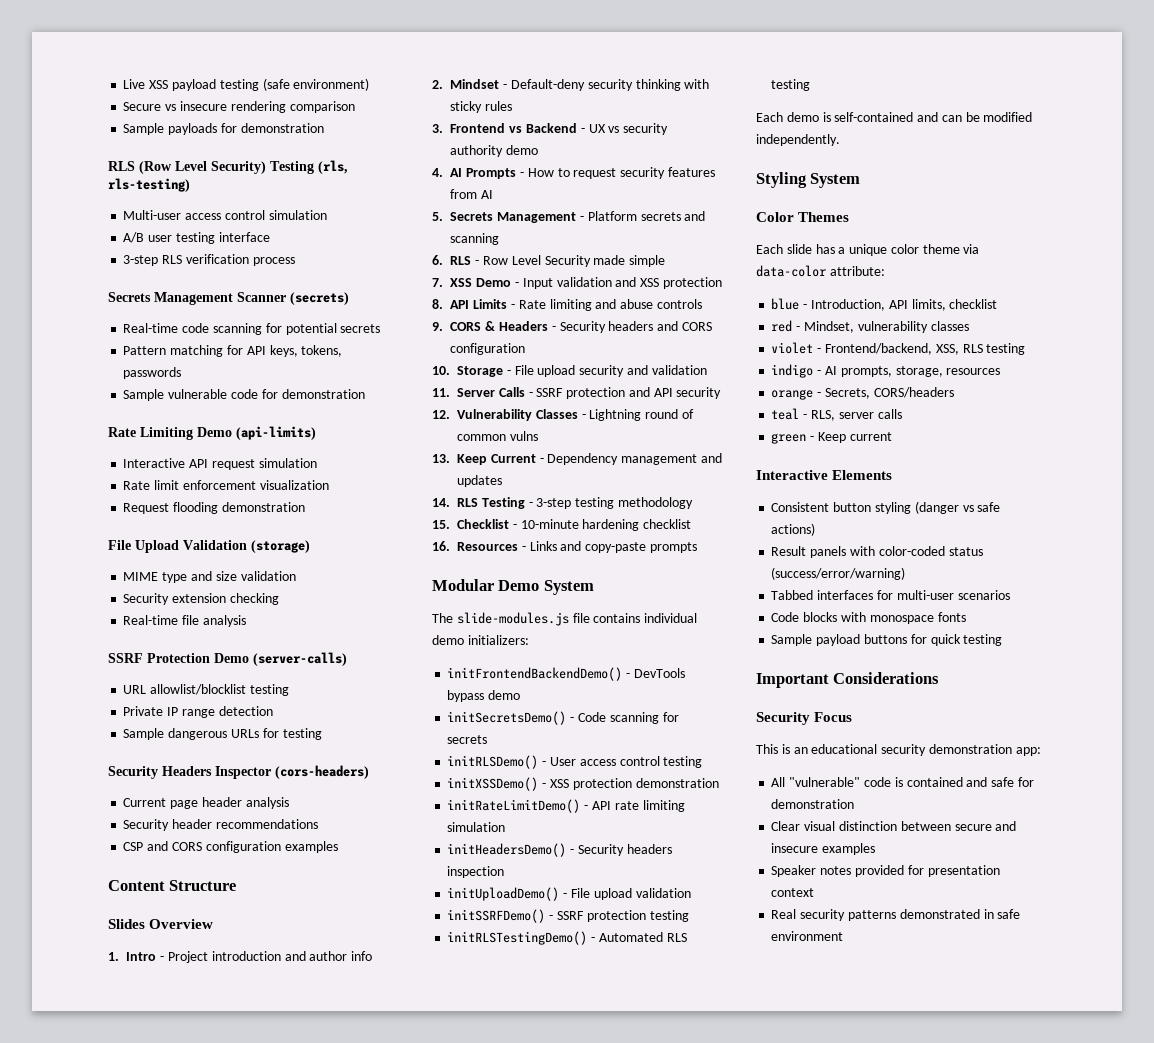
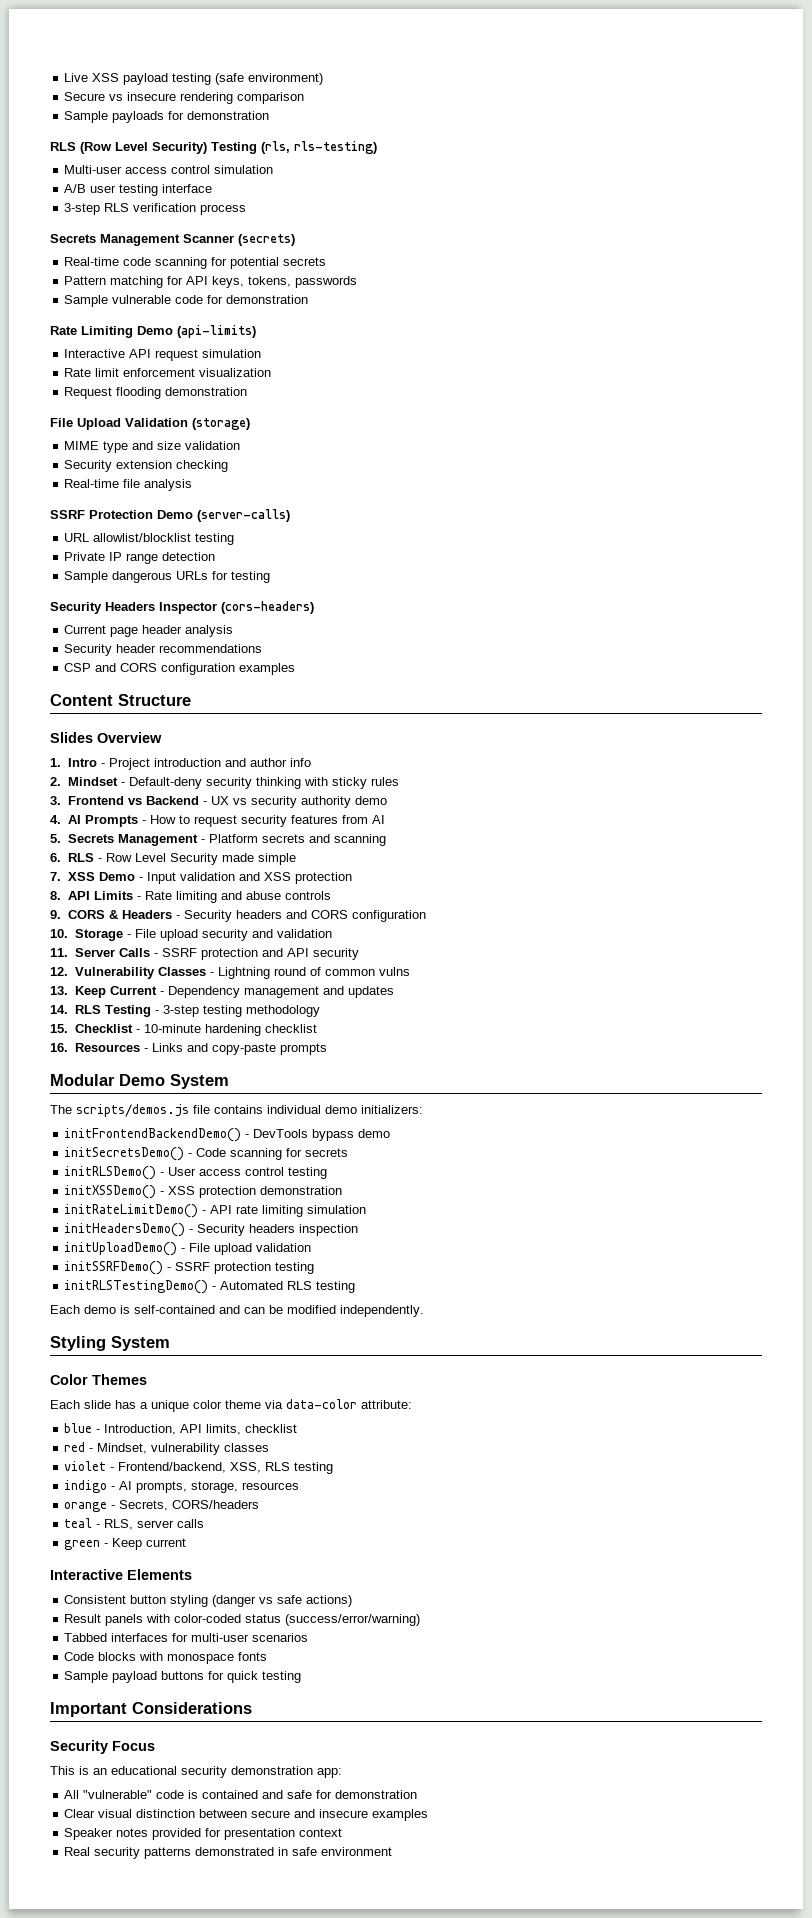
- The slide-modules.js file contains individual demo initializers:
+ The scripts/demos.js file contains individual demo initializers:

